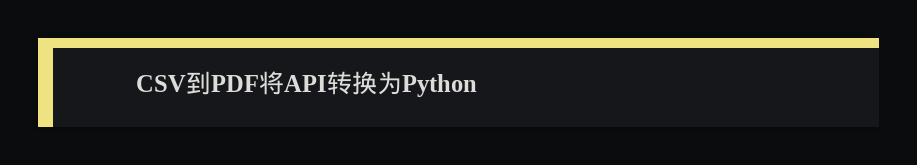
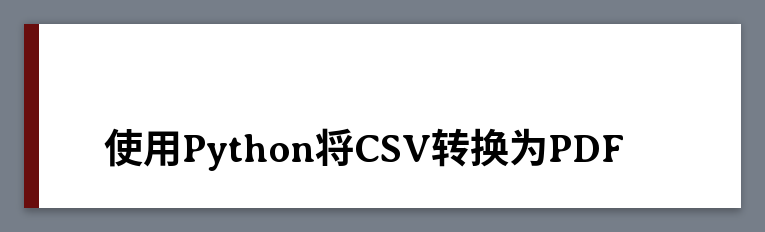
- CSV到PDF将API转换为Python
+ 使用Python将CSV转换为PDF

